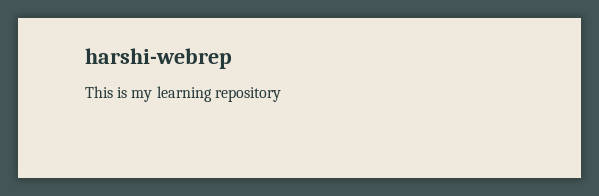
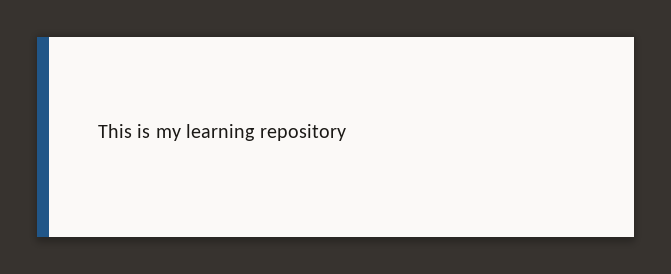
- harshi-webrep

